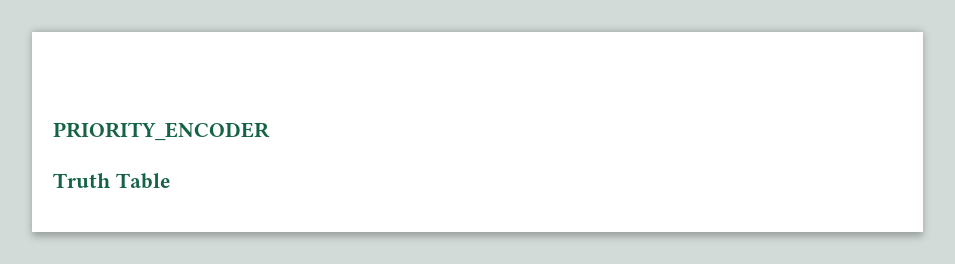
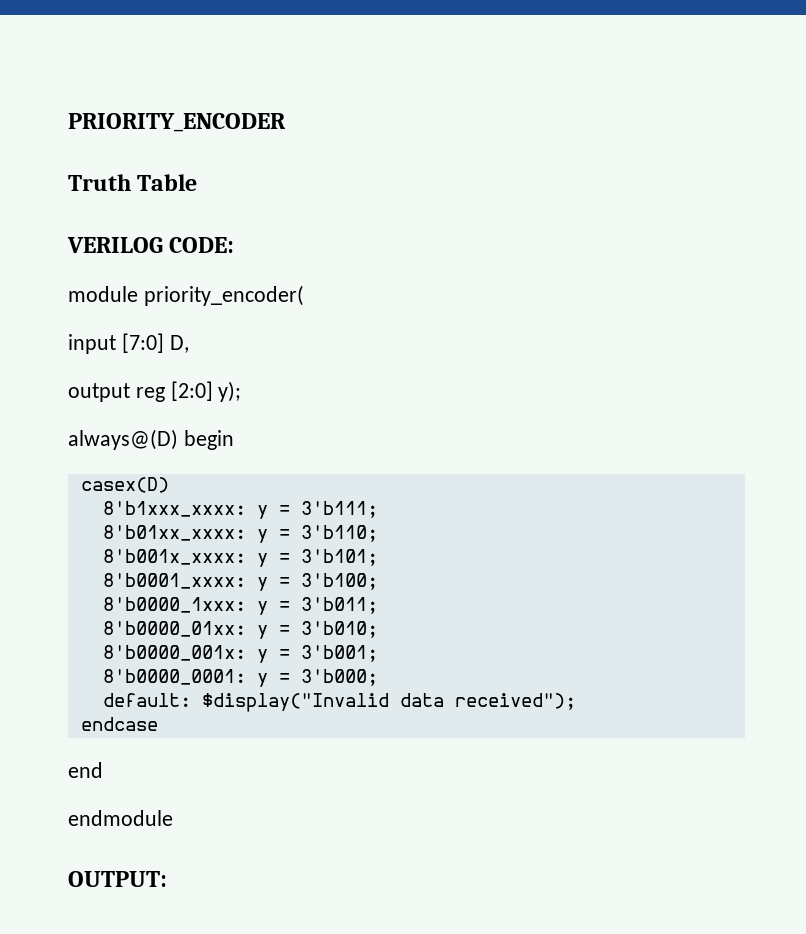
+ VERILOG CODE:
+ module priority_encoder(
+ input [7:0] D,
+ output reg [2:0] y);
+ always@(D) begin
+ casex(D)
+ 8'b1xxx_xxxx: y = 3'b111;
+ 8'b01xx_xxxx: y = 3'b110;
+ 8'b001x_xxxx: y = 3'b101;
+ 8'b0001_xxxx: y = 3'b100;
+ 8'b0000_1xxx: y = 3'b011;
+ 8'b0000_01xx: y = 3'b010;
+ 8'b0000_001x: y = 3'b001;
+ 8'b0000_0001: y = 3'b000;
+ default: $display("Invalid data received");
+ endcase
+ end
+ endmodule
+ OUTPUT:

